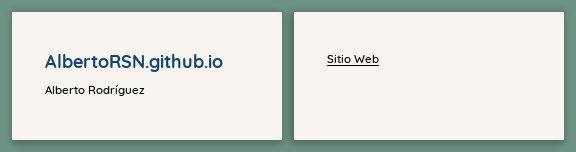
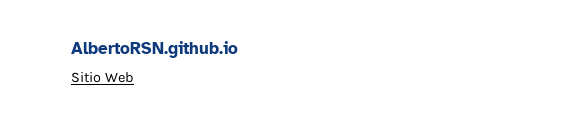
- Alberto Rodríguez

